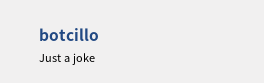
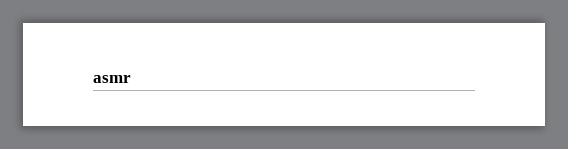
- botcillo
- Just a joke
+ asmr

